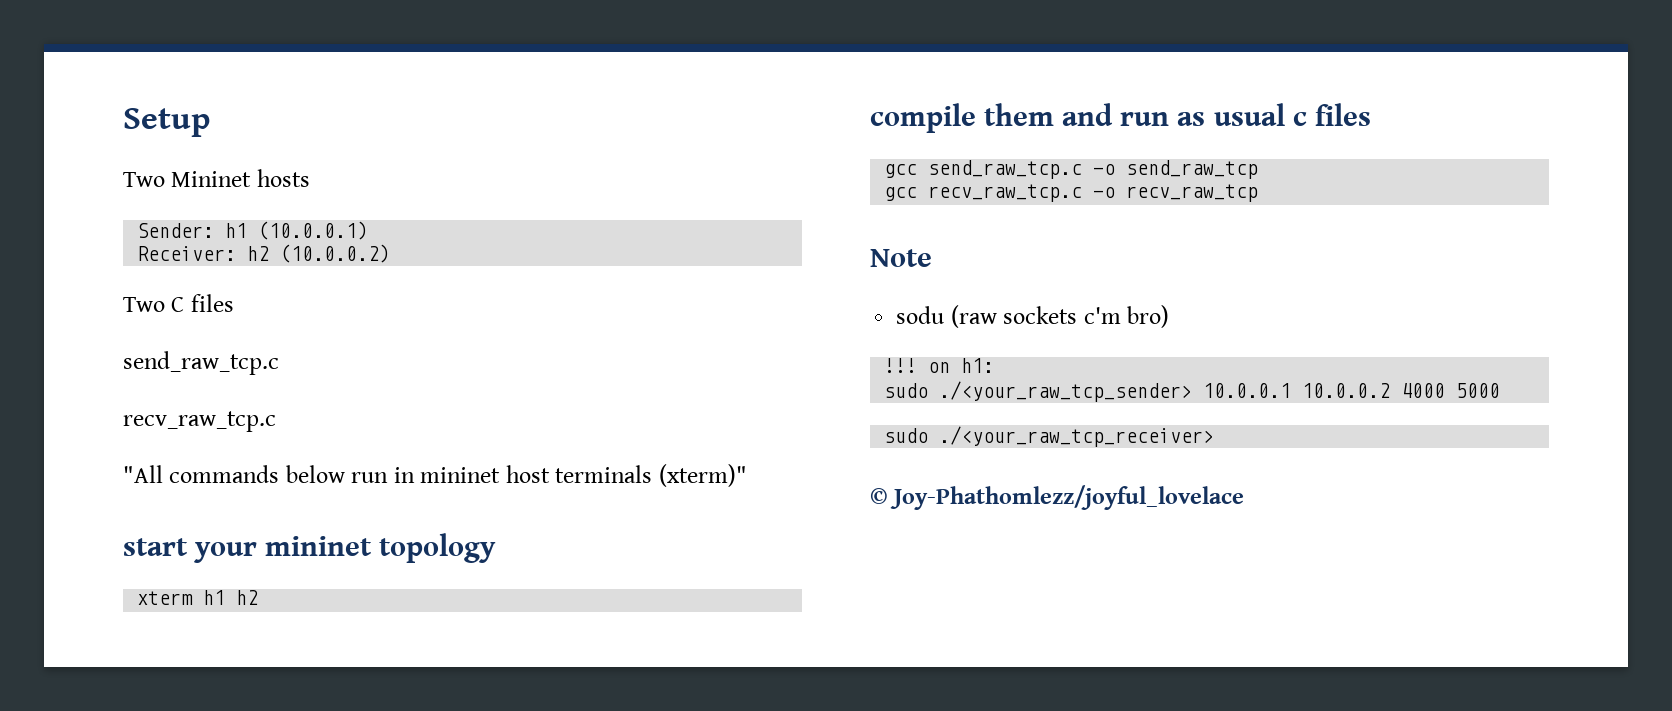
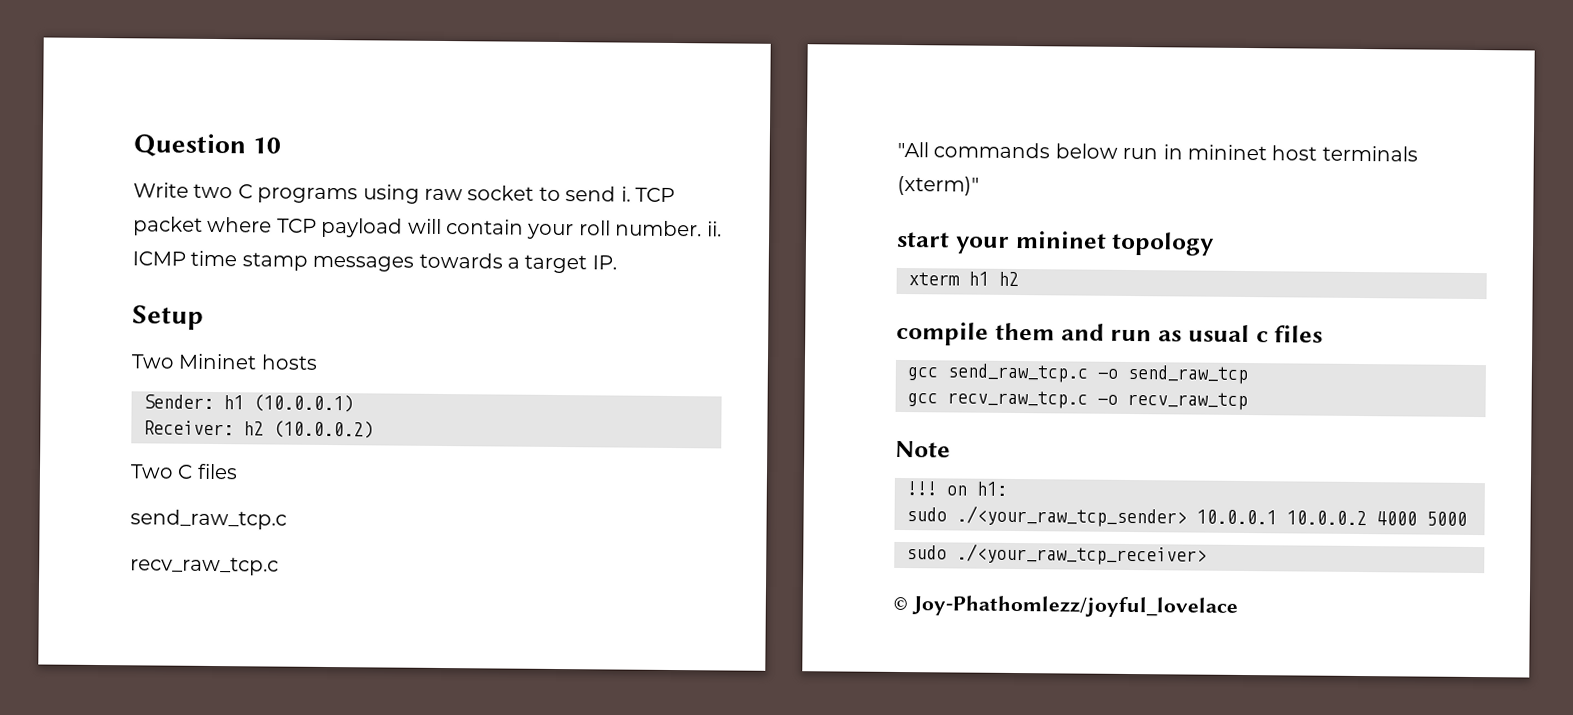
+ Question 10
+ Write two C programs using raw socket to send i. TCP packet where TCP payload will contain your roll number. ii. ICMP time stamp messages towards a target IP.
- sodu (raw sockets c'm bro)

